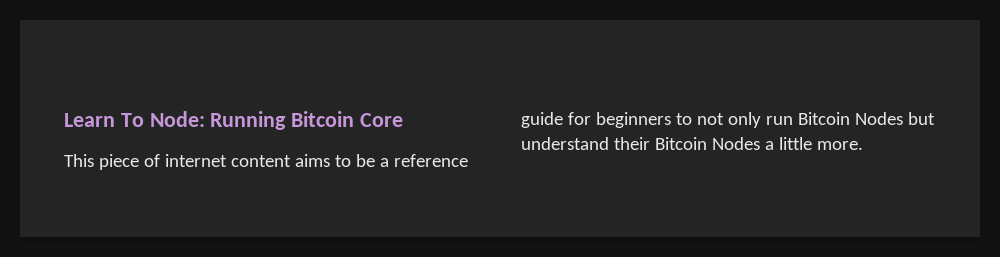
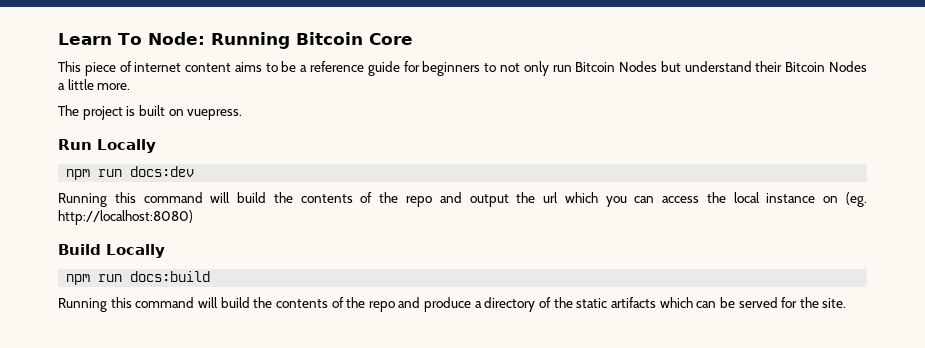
+ The project is built on vuepress.
+ Run Locally
+ npm run docs:dev
+ Running this command will build the contents of the repo and output the url which you can access the local instance on (eg. http://localhost:8080)
+ Build Locally
+ npm run docs:build
+ Running this command will build the contents of the repo and produce a directory of the static artifacts which can be served for the site.

